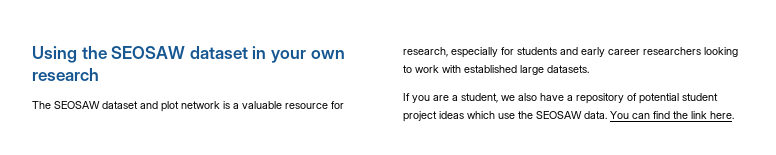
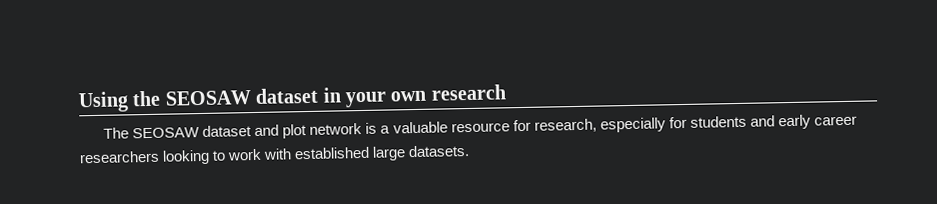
- If you are a student, we also have a repository of potential student project ideas which use the SEOSAW data. You can find the link here.

